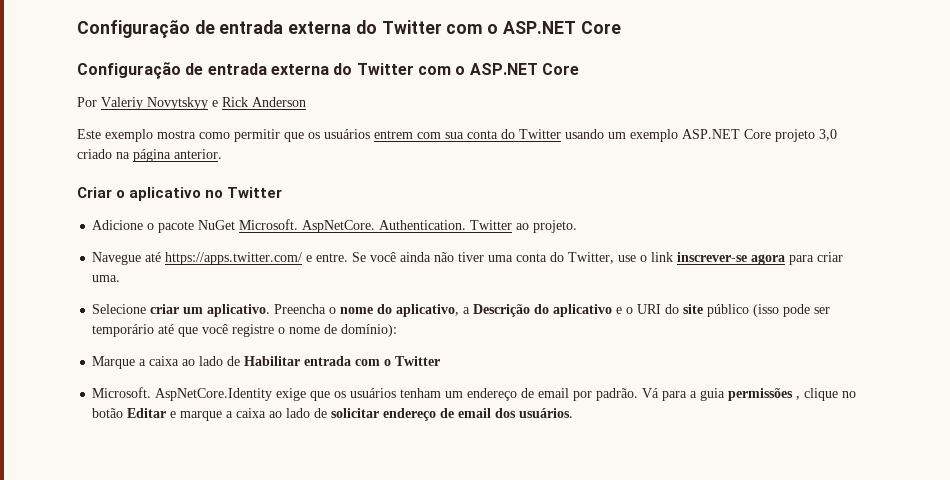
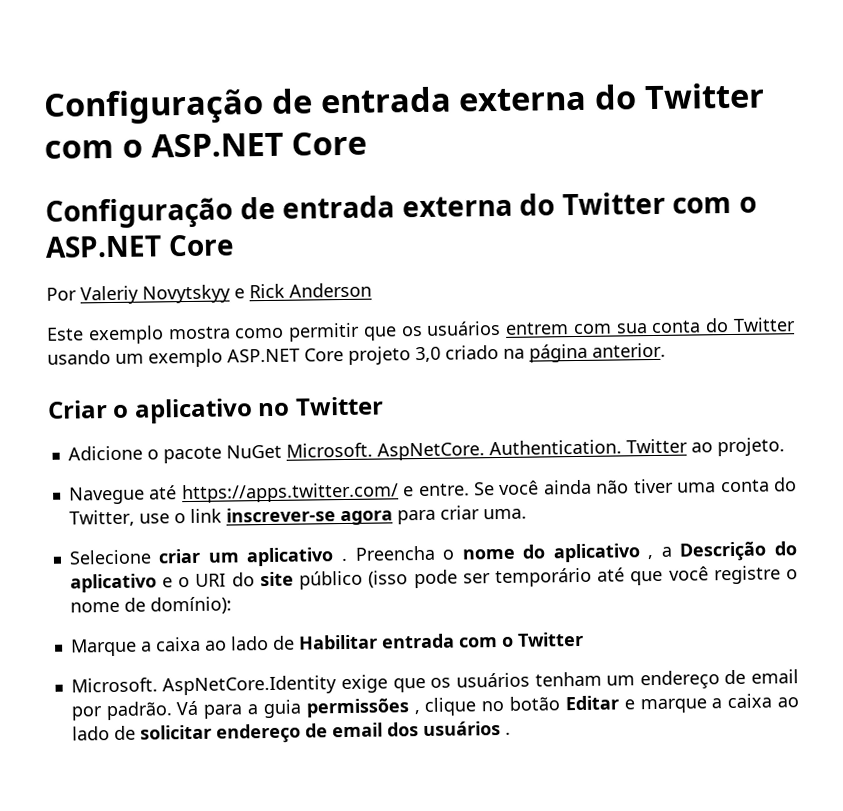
- Selecione criar um aplicativo.
+ Selecione criar um aplicativo .
- Preencha o nome do aplicativo, a Descrição do aplicativo e o URI do site público (isso pode ser temporário até que você registre o nome de domínio):
+ Preencha o nome do aplicativo , a Descrição do aplicativo e o URI do site público (isso pode ser temporário até que você registre o nome de domínio):
- Vá para a guia permissões , clique no botão Editar e marque a caixa ao lado de solicitar endereço de email dos usuários.
+ Vá para a guia permissões , clique no botão Editar e marque a caixa ao lado de solicitar endereço de email dos usuários .

